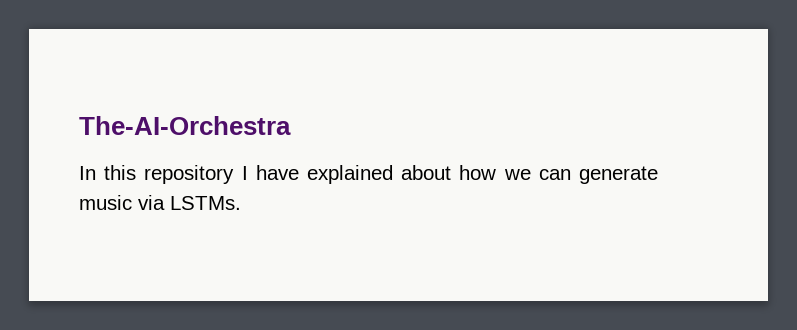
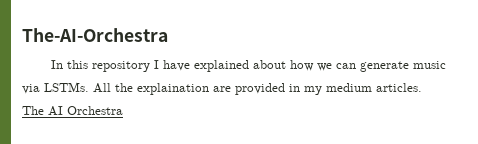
+ All the explaination are provided in my medium articles.
+ The AI Orchestra

